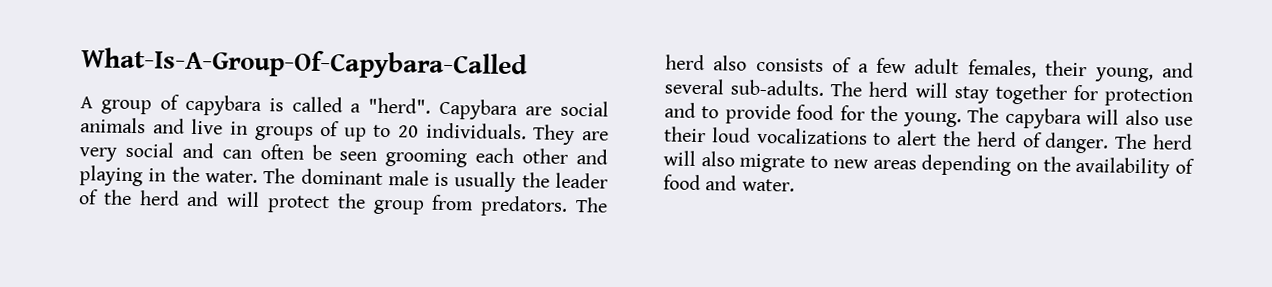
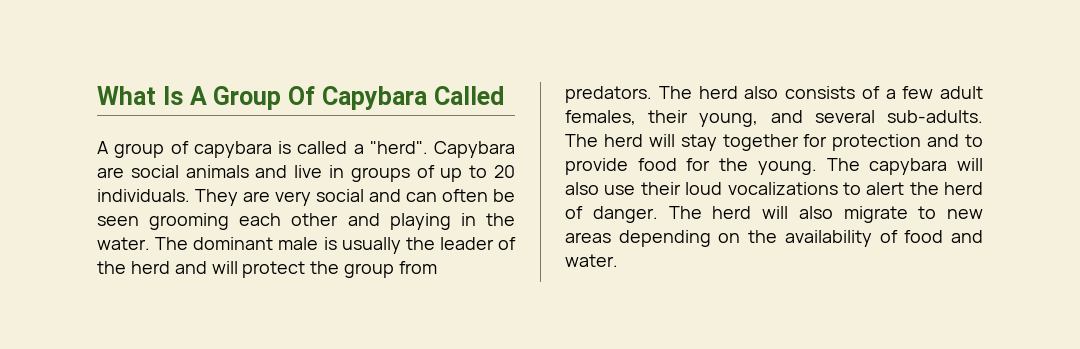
- What-Is-A-Group-Of-Capybara-Called
+ What Is A Group Of Capybara Called

